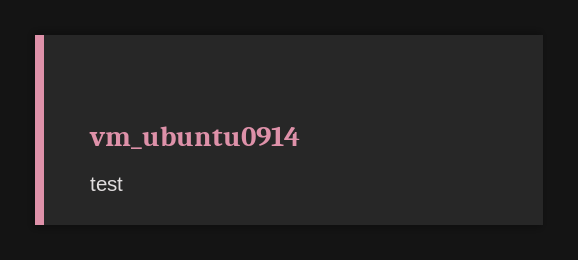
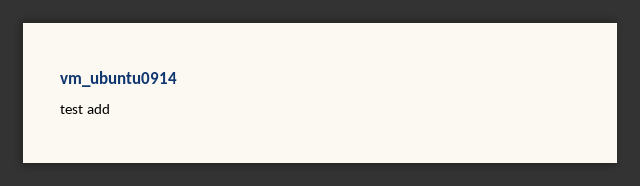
- test
+ test add

